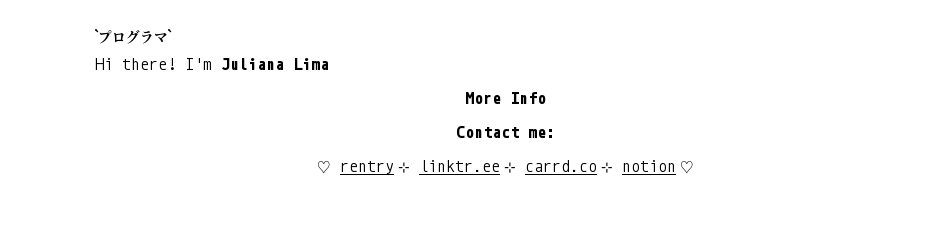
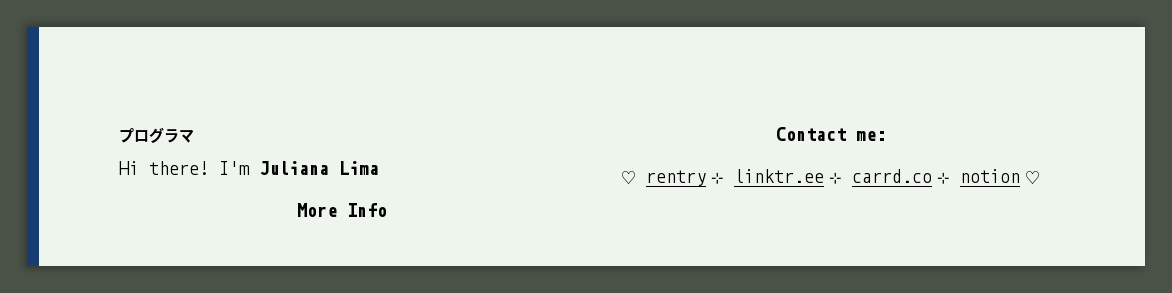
- `プログラマ`
+ プログラマ

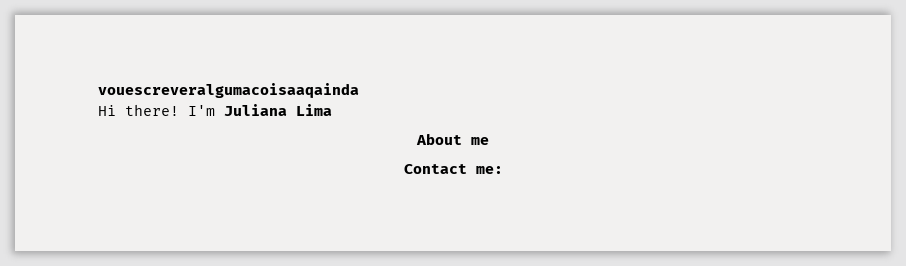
- プログラマ
+ vouescreveralgumacoisaaqainda
- More Info
+ About me
- ♡ rentry ⊹ linktr.ee ⊹ carrd.co ⊹ notion ♡

